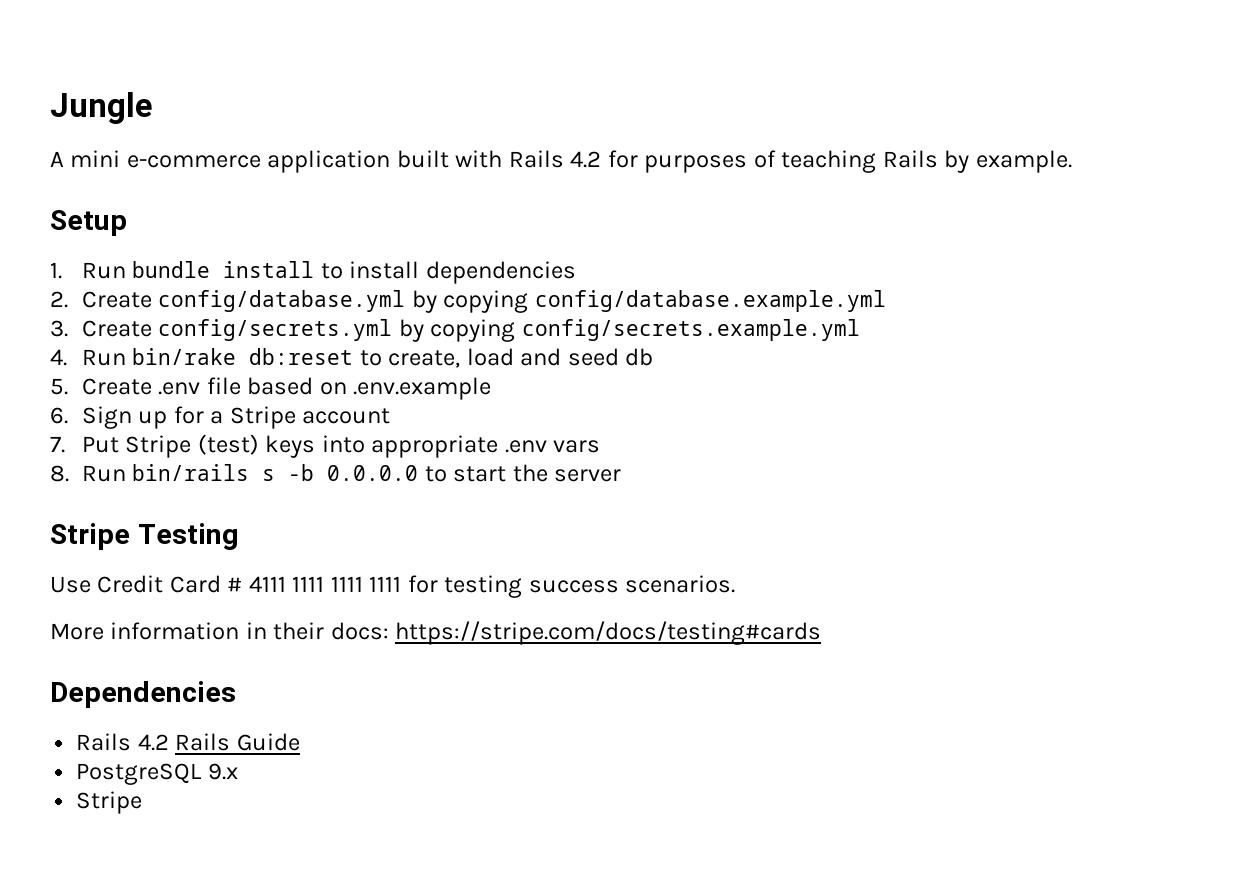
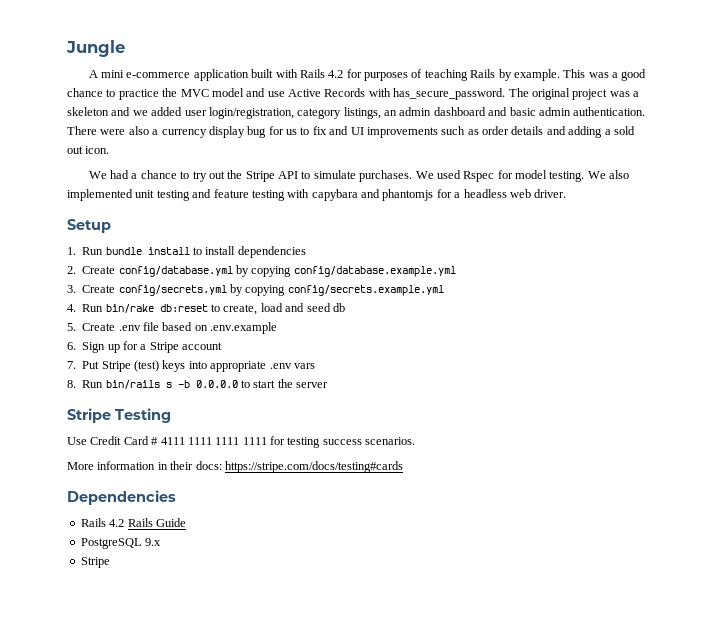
+ This was a good chance to practice the MVC model and use Active Records with has_secure_password. The original project was a skeleton and we added user login/registration, category listings, an admin dashboard and basic admin authentication. There were also a currency display bug for us to fix and UI improvements such as order details and adding a sold out icon.
+ We had a chance to try out the Stripe API to simulate purchases. We used Rspec for model testing. We also implemented unit testing and feature testing with capybara and phantomjs for a headless web driver.

